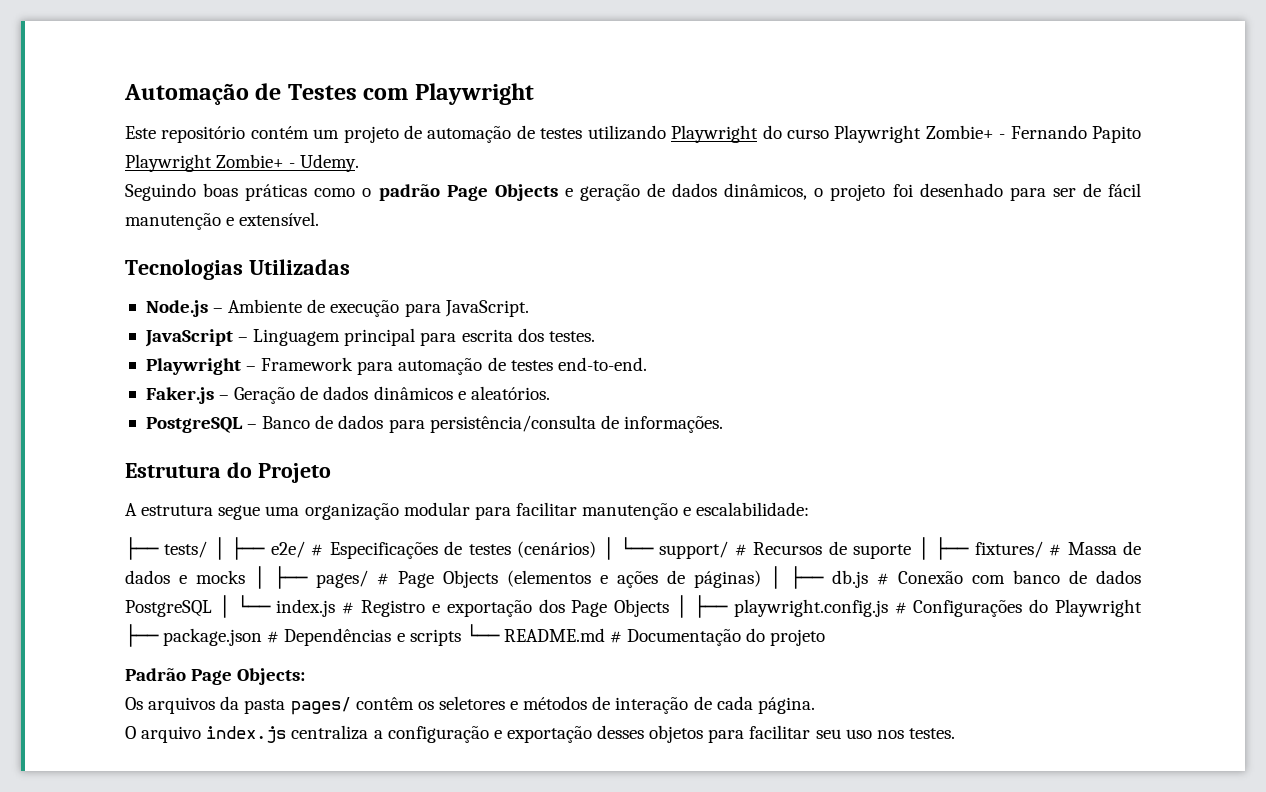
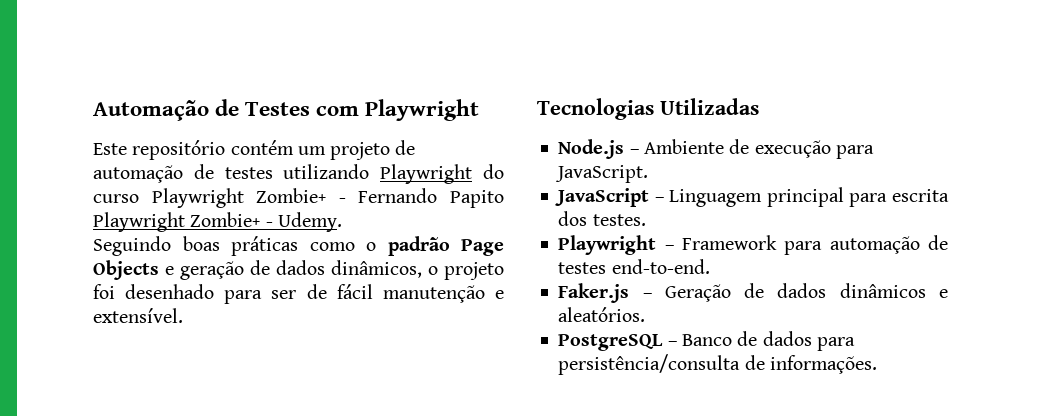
- Estrutura do Projeto
- A estrutura segue uma organização modular para facilitar manutenção e escalabilidade:
- ├── tests/ │ ├── e2e/ # Especificações de testes (cenários) │ └── support/ # Recursos de suporte │ ├── fixtures/ # Massa de dados e mocks │ ├── pages/ # Page Objects (elementos e ações de páginas) │ ├── db.js # Conexão com banco de dados PostgreSQL │ └── index.js # Registro e exportação dos Page Objects │ ├── playwright.config.js # Configurações do Playwright ├── package.json # Dependências e scripts └── README.md # Documentação do projeto
- Padrão Page Objects:
- Os arquivos da pasta pages/ contêm os seletores e métodos de interação de cada página.
- O arquivo index.js centraliza a configuração e exportação desses objetos para facilitar seu uso nos testes.

